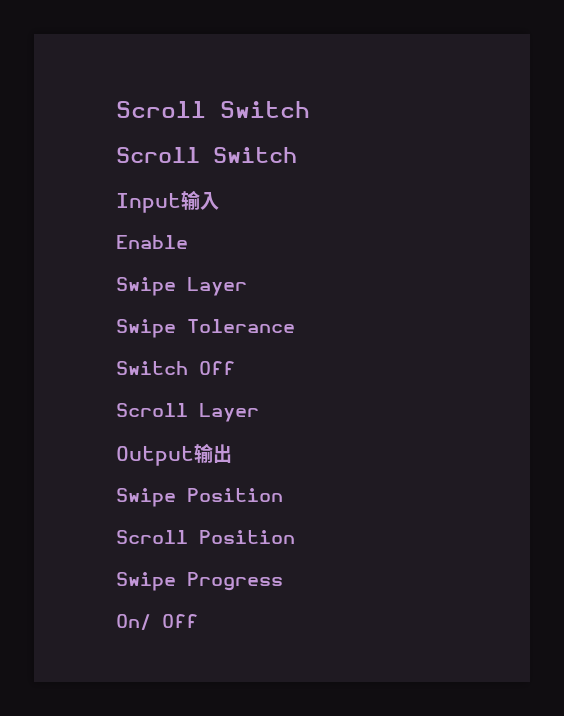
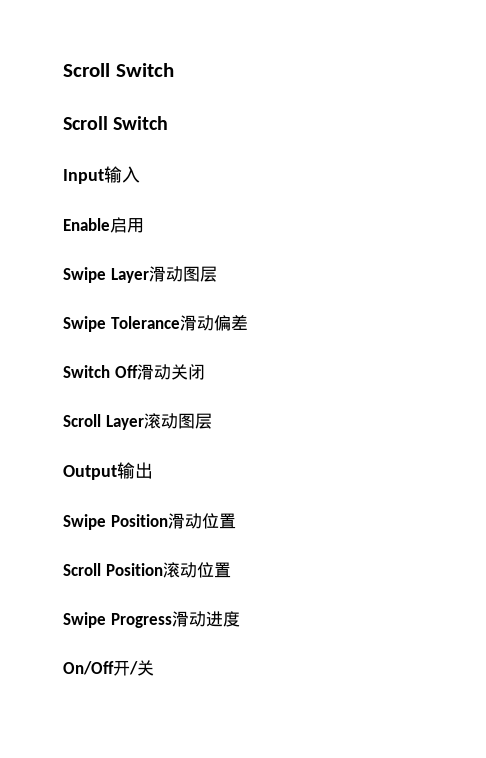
- Enable
+ Enable启用
- Swipe Layer
+ Swipe Layer滑动图层
- Swipe Tolerance
+ Swipe Tolerance滑动偏差
- Switch Off
+ Switch Off滑动关闭
- Scroll Layer
+ Scroll Layer滚动图层
- Swipe Position
+ Swipe Position滑动位置
- Scroll Position
+ Scroll Position滚动位置
- Swipe Progress
- On/ Off
+ Swipe Progress滑动进度
+ On/Off开/关

